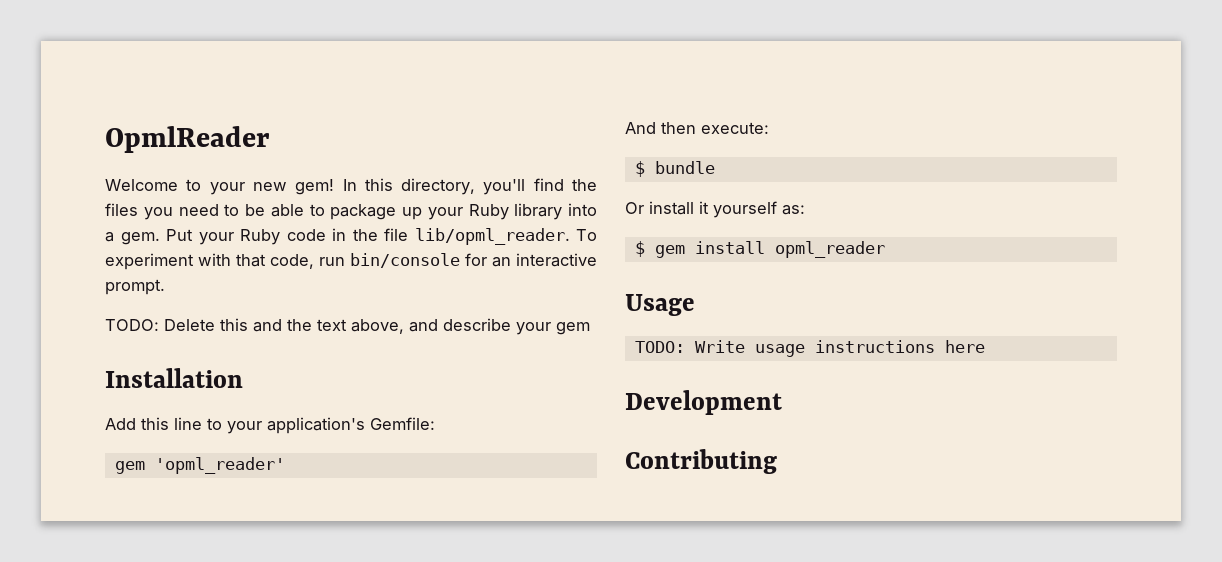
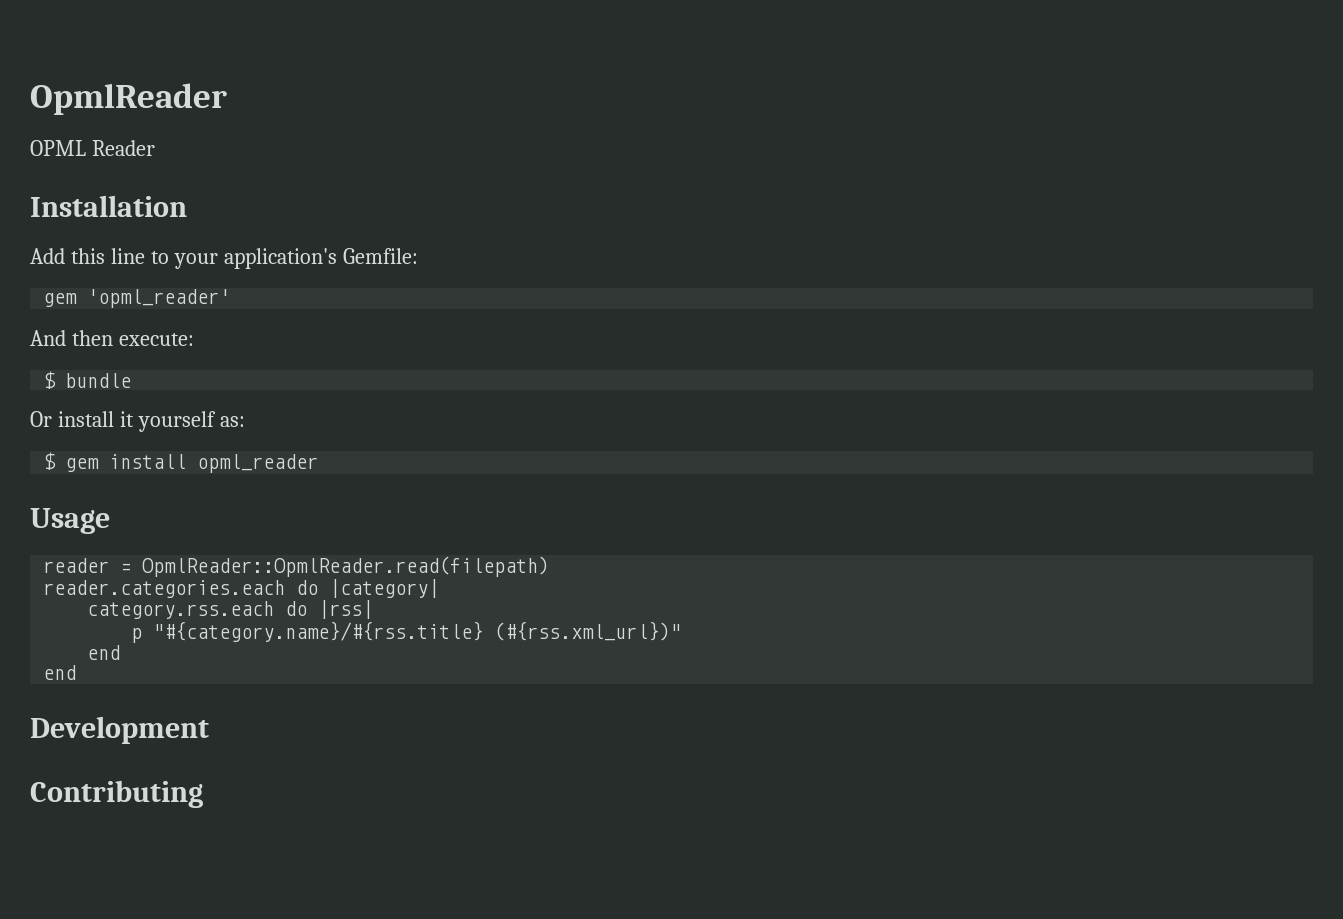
- Welcome to your new gem! In this directory, you'll find the files you need to be able to package up your Ruby library into a gem. Put your Ruby code in the file lib/opml_reader. To experiment with that code, run bin/console for an interactive prompt.
- TODO: Delete this and the text above, and describe your gem
+ OPML Reader
- TODO: Write usage instructions here
+ reader = OpmlReader::OpmlReader.read(filepath)
+ reader.categories.each do |category|
+ category.rss.each do |rss|
+ p "#{category.name}/#{rss.title} (#{rss.xml_url})"
+ end
+ end

